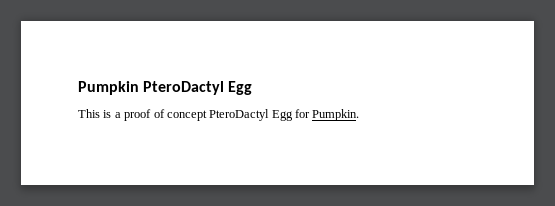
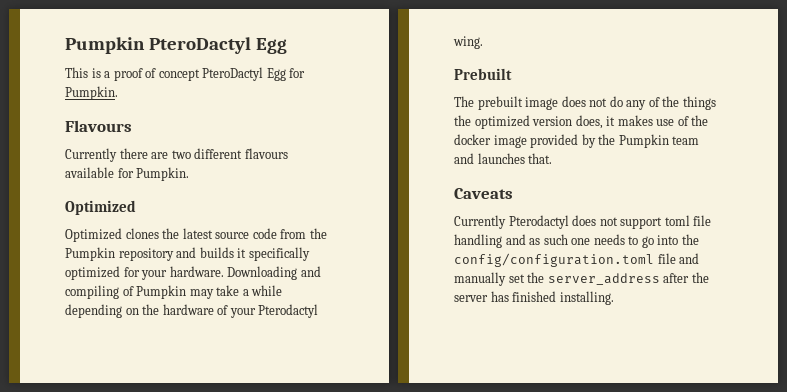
+ Flavours
+ Currently there are two different flavours available for Pumpkin.
+ Optimized
+ Optimized clones the latest source code from the Pumpkin repository and builds it specifically optimized for your hardware. Downloading and compiling of Pumpkin may take a while depending on the hardware of your Pterodactyl wing.
+ Prebuilt
+ The prebuilt image does not do any of the things the optimized version does, it makes use of the docker image provided by the Pumpkin team and launches that.
+ Caveats
+ Currently Pterodactyl does not support toml file handling and as such one needs to go into the config/configuration.toml file and manually set the server_address after the server has finished installing.

